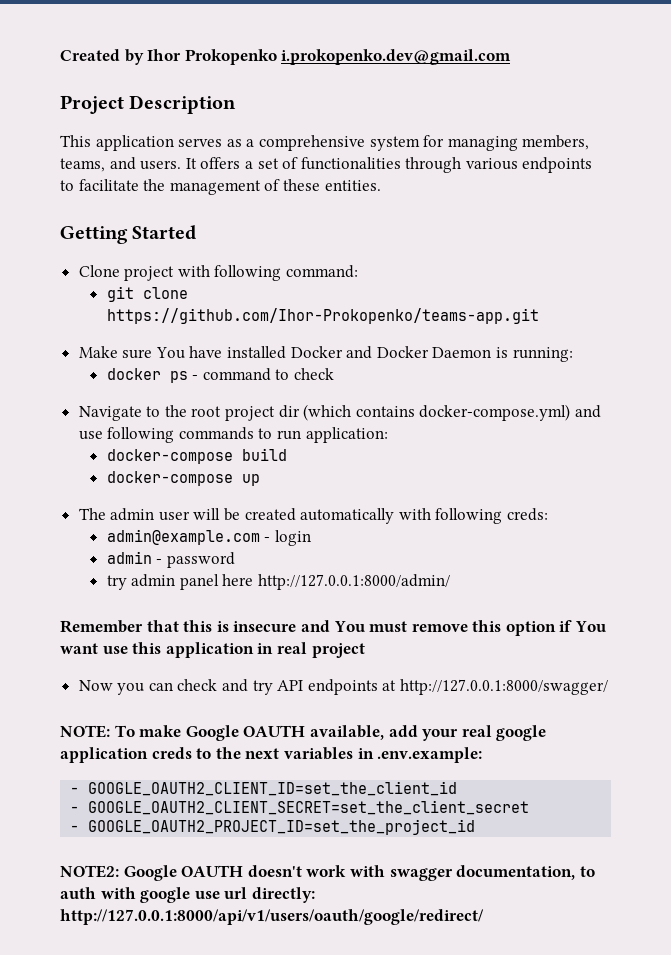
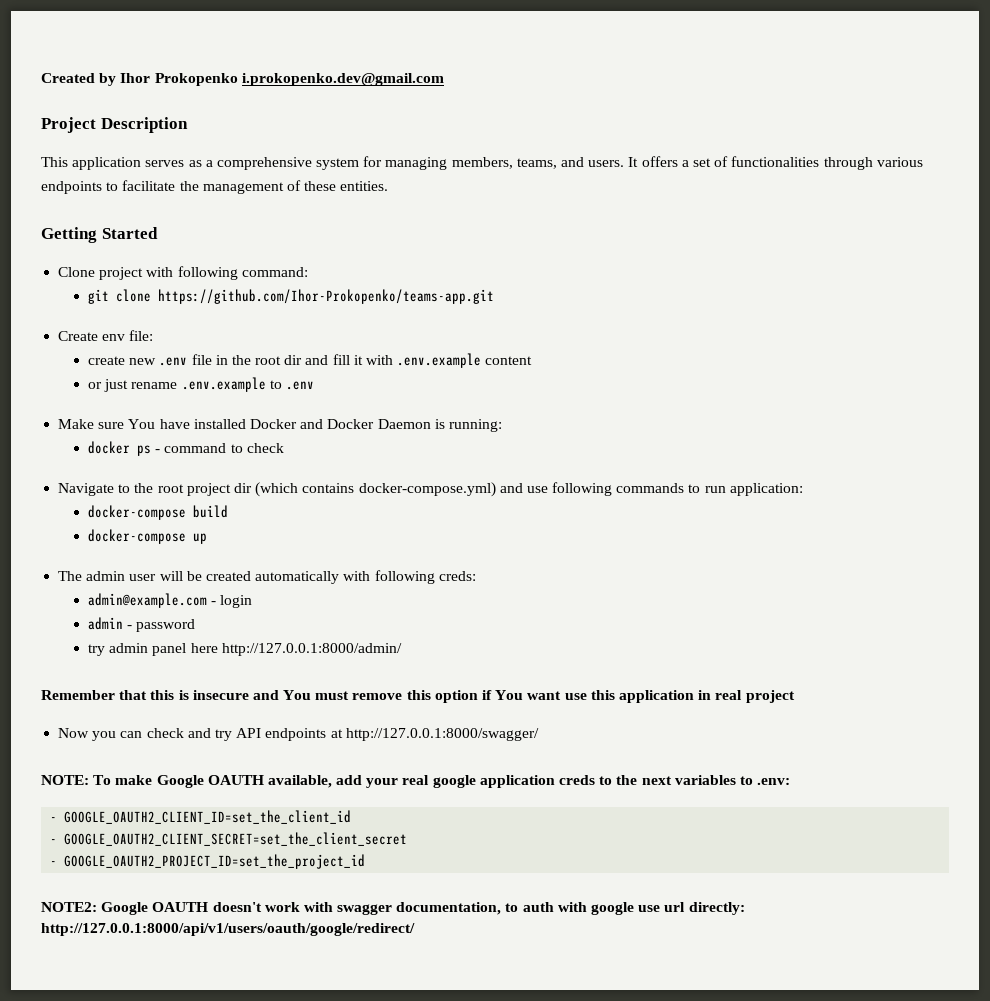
+ Create env file:
+ create new .env file in the root dir and fill it with .env.example content
+ or just rename .env.example to .env
- NOTE: To make Google OAUTH available, add your real google application creds to the next variables in .env.example:
+ NOTE: To make Google OAUTH available, add your real google application creds to the next variables to .env:

